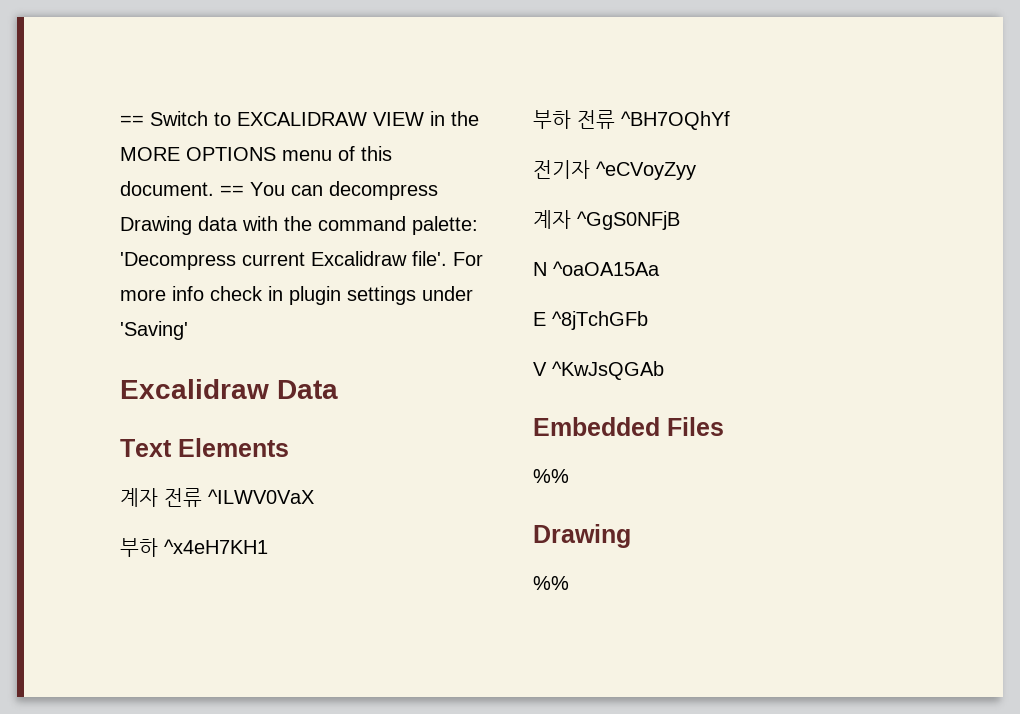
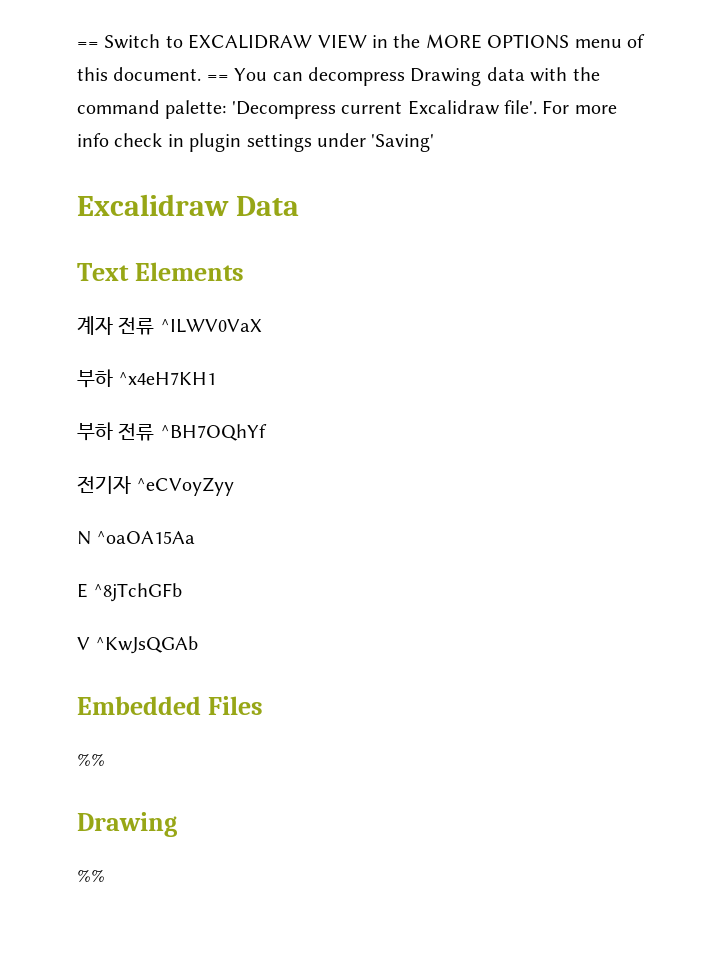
- 계자 ^GgS0NFjB

